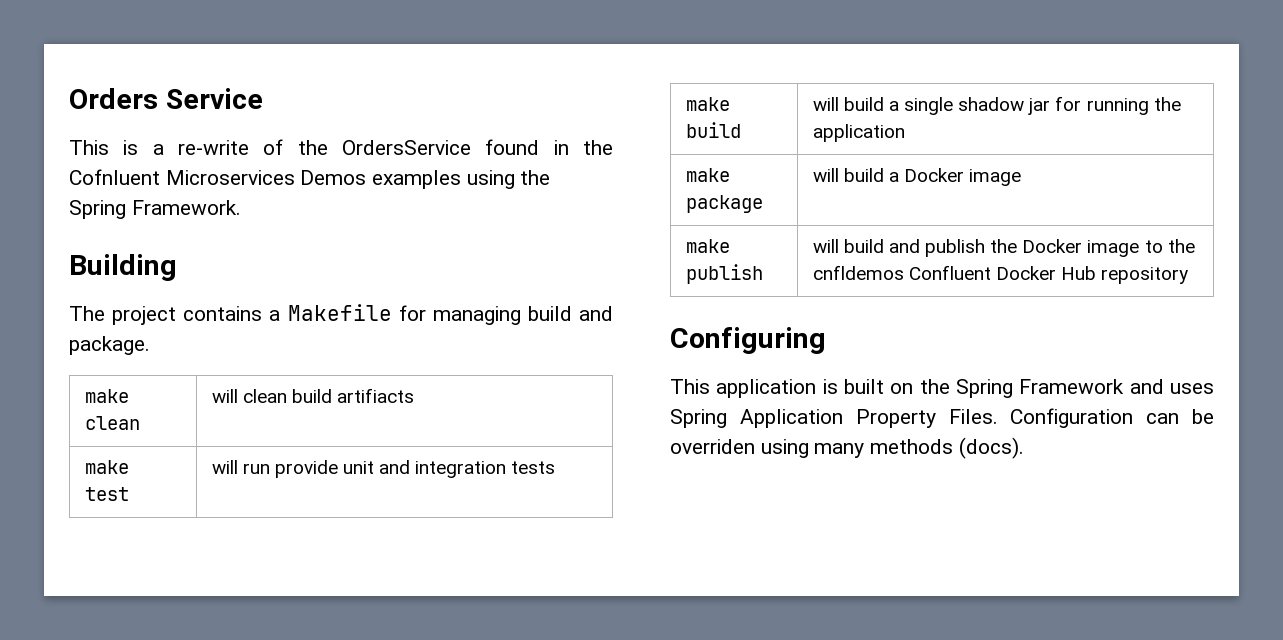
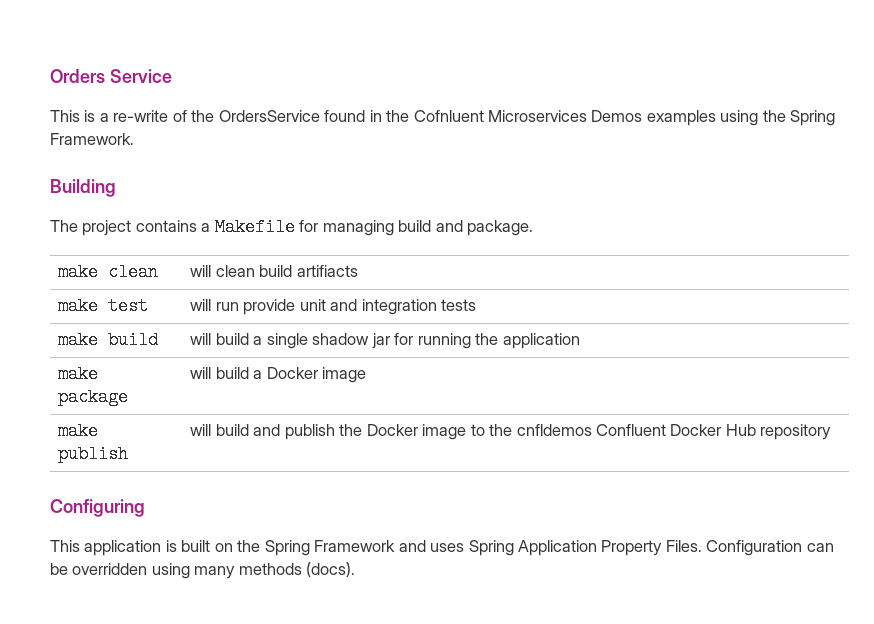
- Configuration can be overriden using many methods (docs).
+ Configuration can be overridden using many methods (docs).

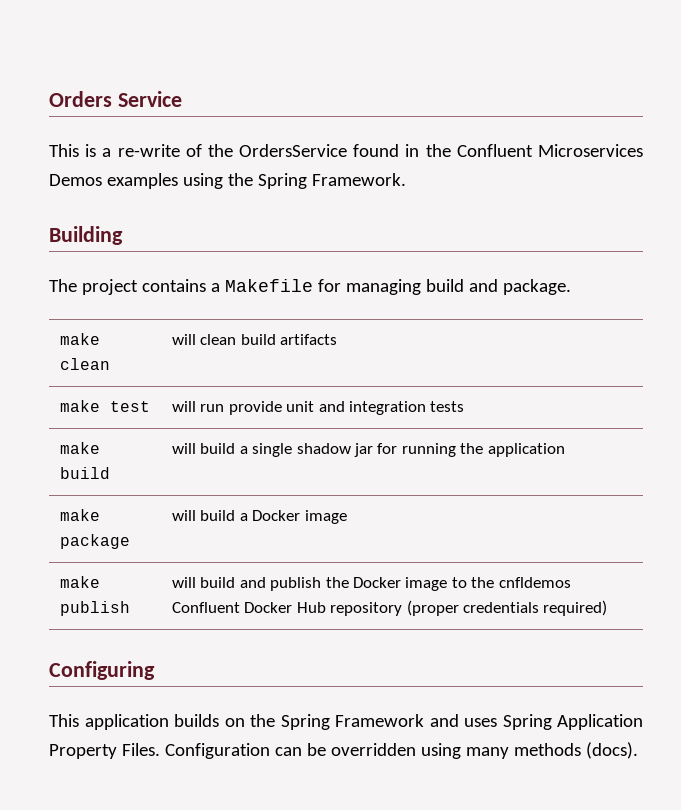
- This is a re-write of the OrdersService found in the Cofnluent Microservices Demos examples using the Spring Framework.
+ This is a re-write of the OrdersService found in the Confluent Microservices Demos examples using the Spring Framework.
- make clean | will clean build artifiacts
+ make clean | will clean build artifacts
- make publish | will build and publish the Docker image to the cnfldemos Confluent Docker Hub repository
+ make publish | will build and publish the Docker image to the cnfldemos Confluent Docker Hub repository (proper credentials required)
- This application is built on the Spring Framework and uses Spring Application Property Files.
+ This application builds on the Spring Framework and uses Spring Application Property Files.

